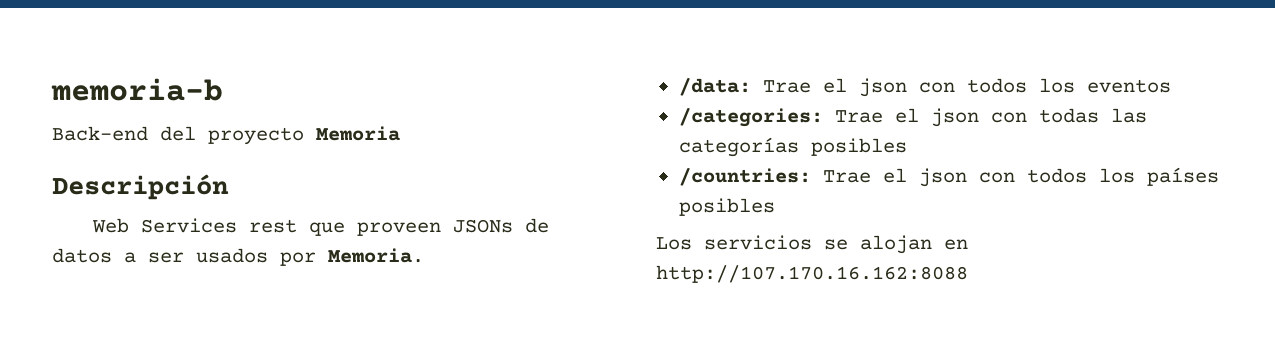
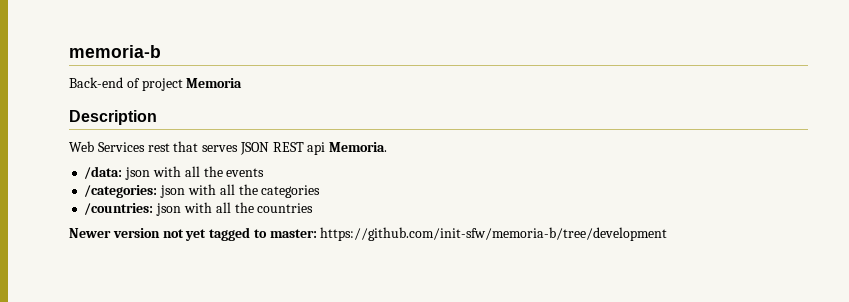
- Back-end del proyecto Memoria
+ Back-end of project Memoria
- Descripción
+ Description
- Web Services rest que proveen JSONs de datos a ser usados por Memoria.
- /data: Trae el json con todos los eventos
- /categories: Trae el json con todas las categorías posibles
- /countries: Trae el json con todos los países posibles
- Los servicios se alojan en http://107.170.16.162:8088
+ Web Services rest that serves JSON REST api Memoria.
+ /data: json with all the events
+ /categories: json with all the categories
+ /countries: json with all the countries
+ Newer version not yet tagged to master: https://github.com/init-sfw/memoria-b/tree/development

